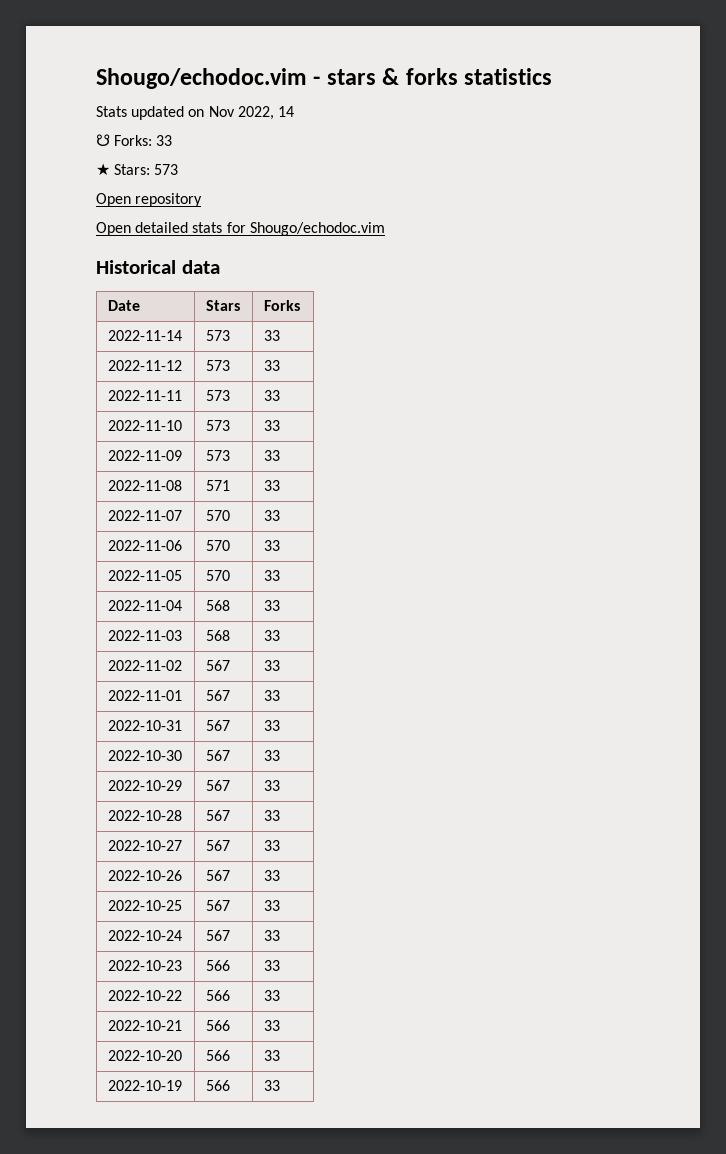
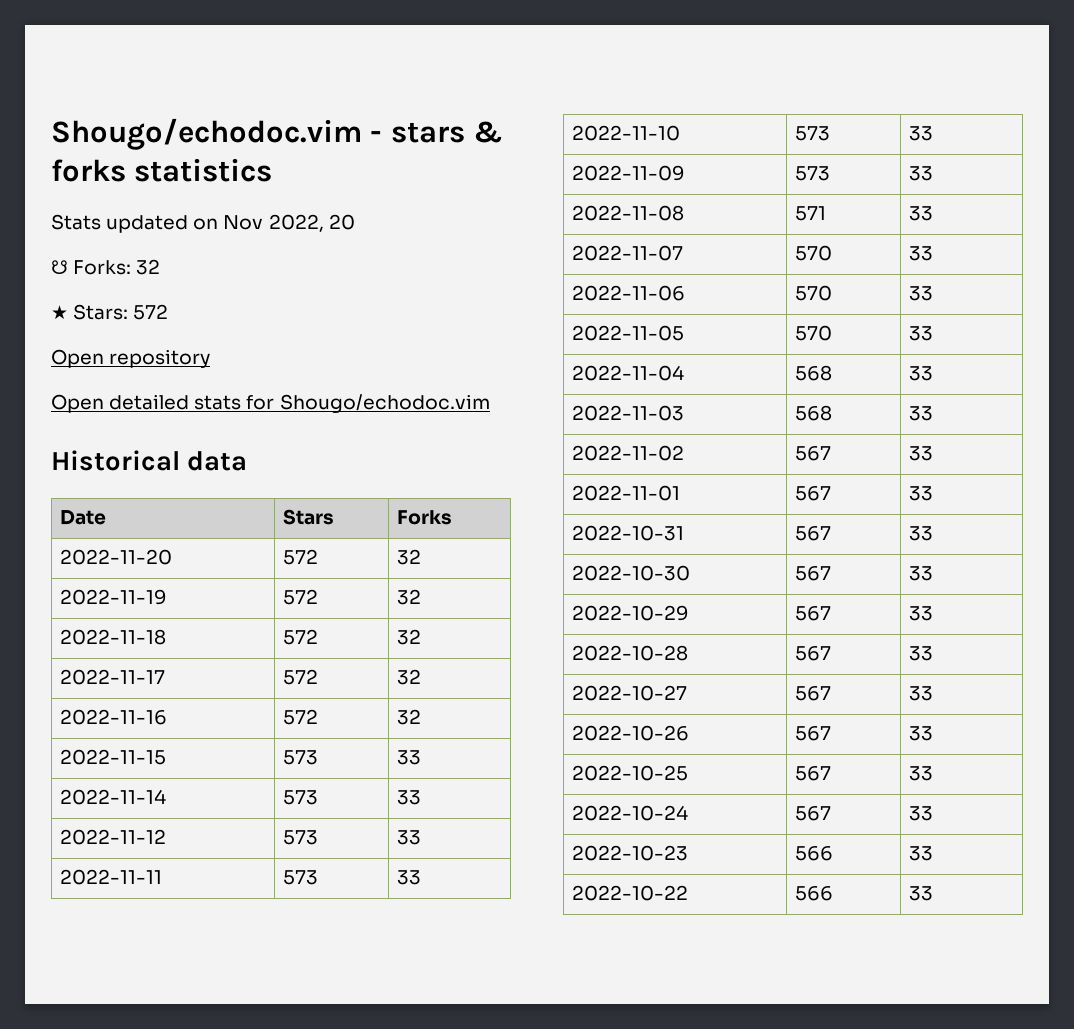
- Stats updated on Nov 2022, 14
+ Stats updated on Nov 2022, 20
- ☋ Forks: 33
+ ☋ Forks: 32
- ★ Stars: 573
+ ★ Stars: 572
+ 2022-11-20 | 572 | 32
+ 2022-11-19 | 572 | 32
+ 2022-11-18 | 572 | 32
+ 2022-11-17 | 572 | 32
+ 2022-11-16 | 572 | 32
+ 2022-11-15 | 573 | 33
- 2022-10-21 | 566 | 33
- 2022-10-20 | 566 | 33
- 2022-10-19 | 566 | 33

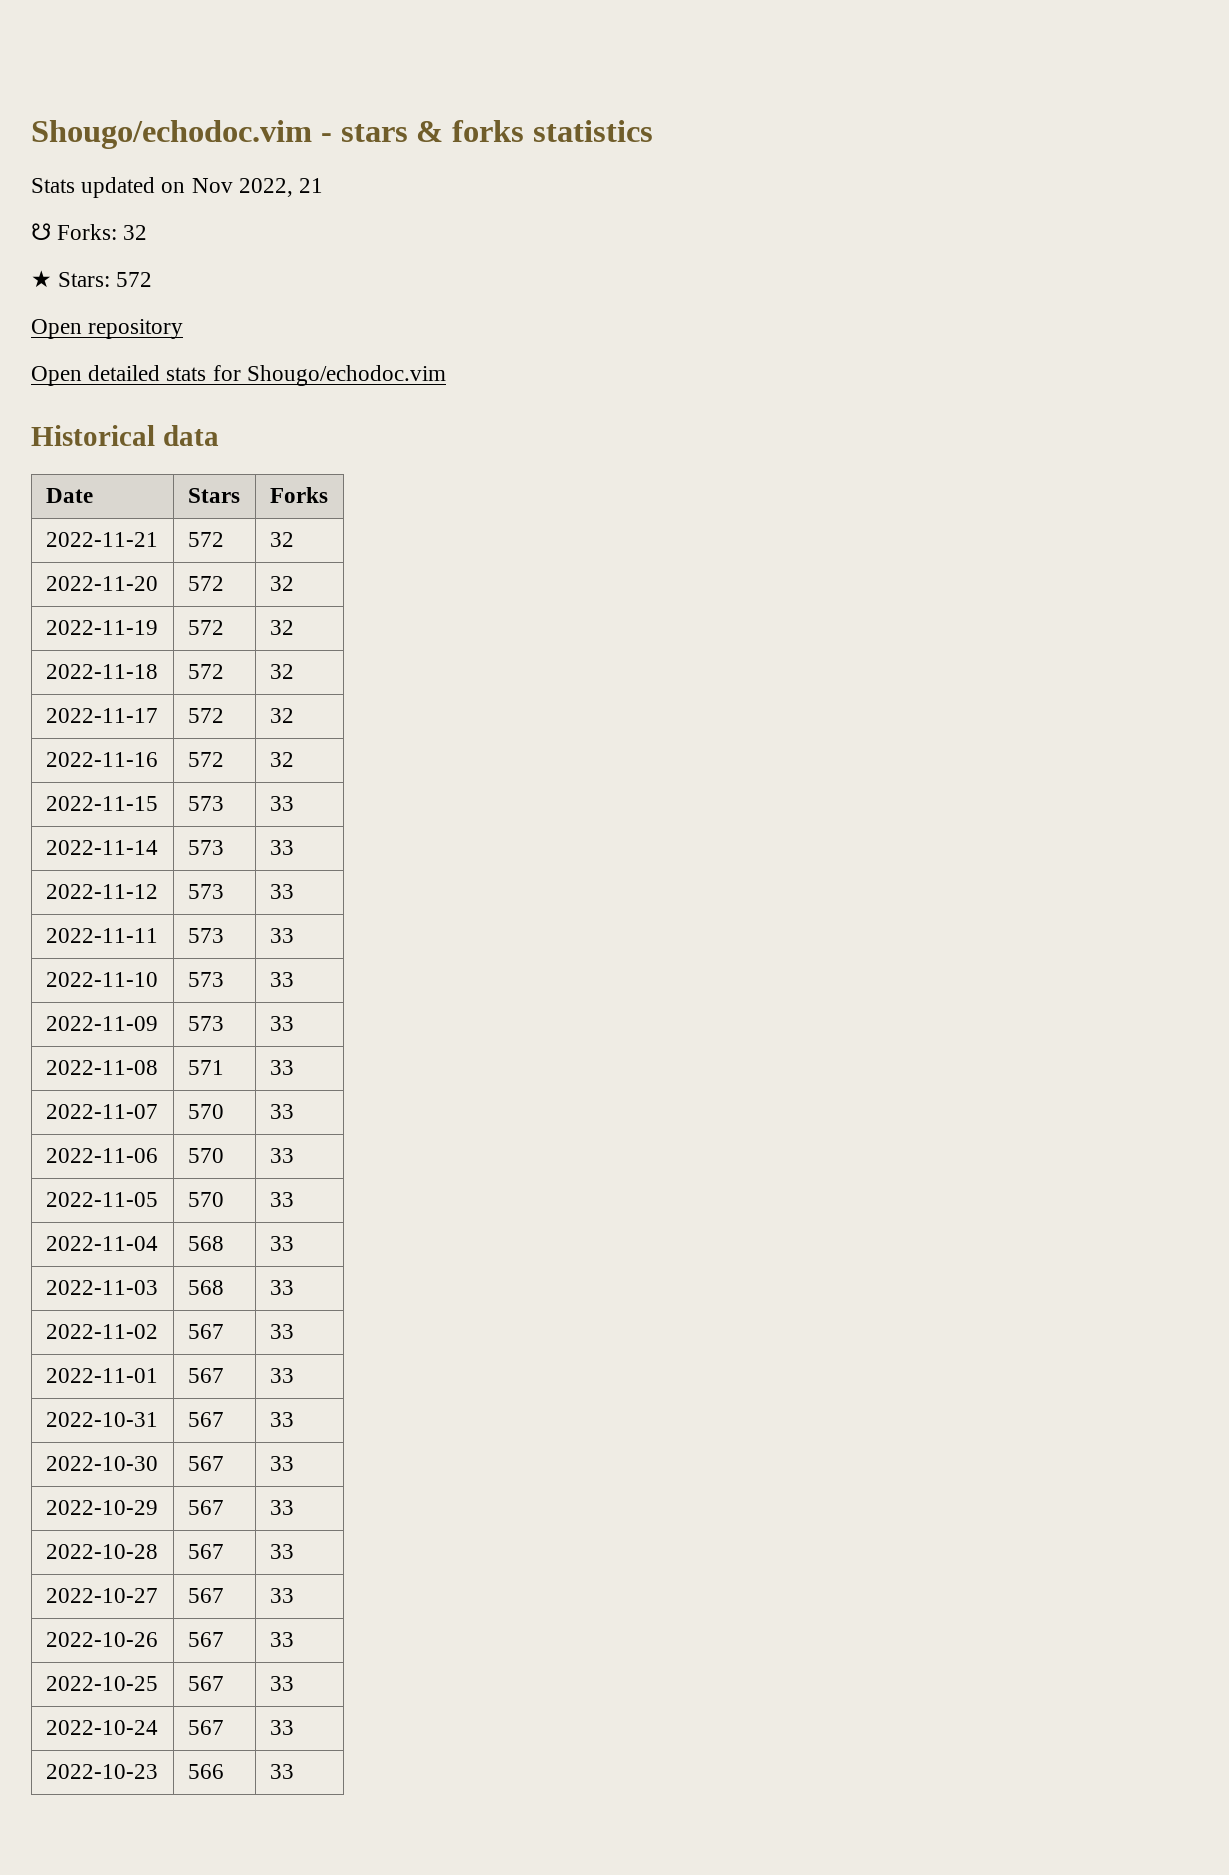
- Stats updated on Nov 2022, 20
+ Stats updated on Nov 2022, 21
+ 2022-11-21 | 572 | 32
- 2022-10-22 | 566 | 33

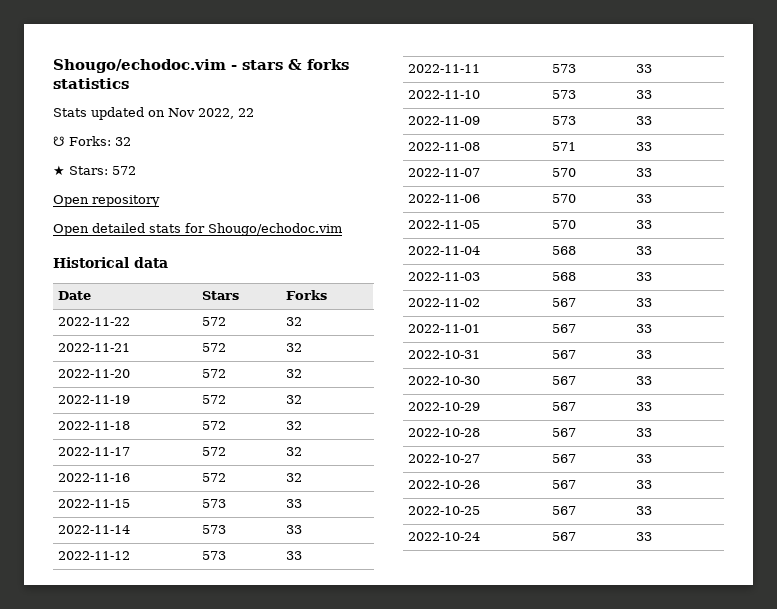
- Stats updated on Nov 2022, 21
+ Stats updated on Nov 2022, 22
+ 2022-11-22 | 572 | 32
- 2022-10-23 | 566 | 33

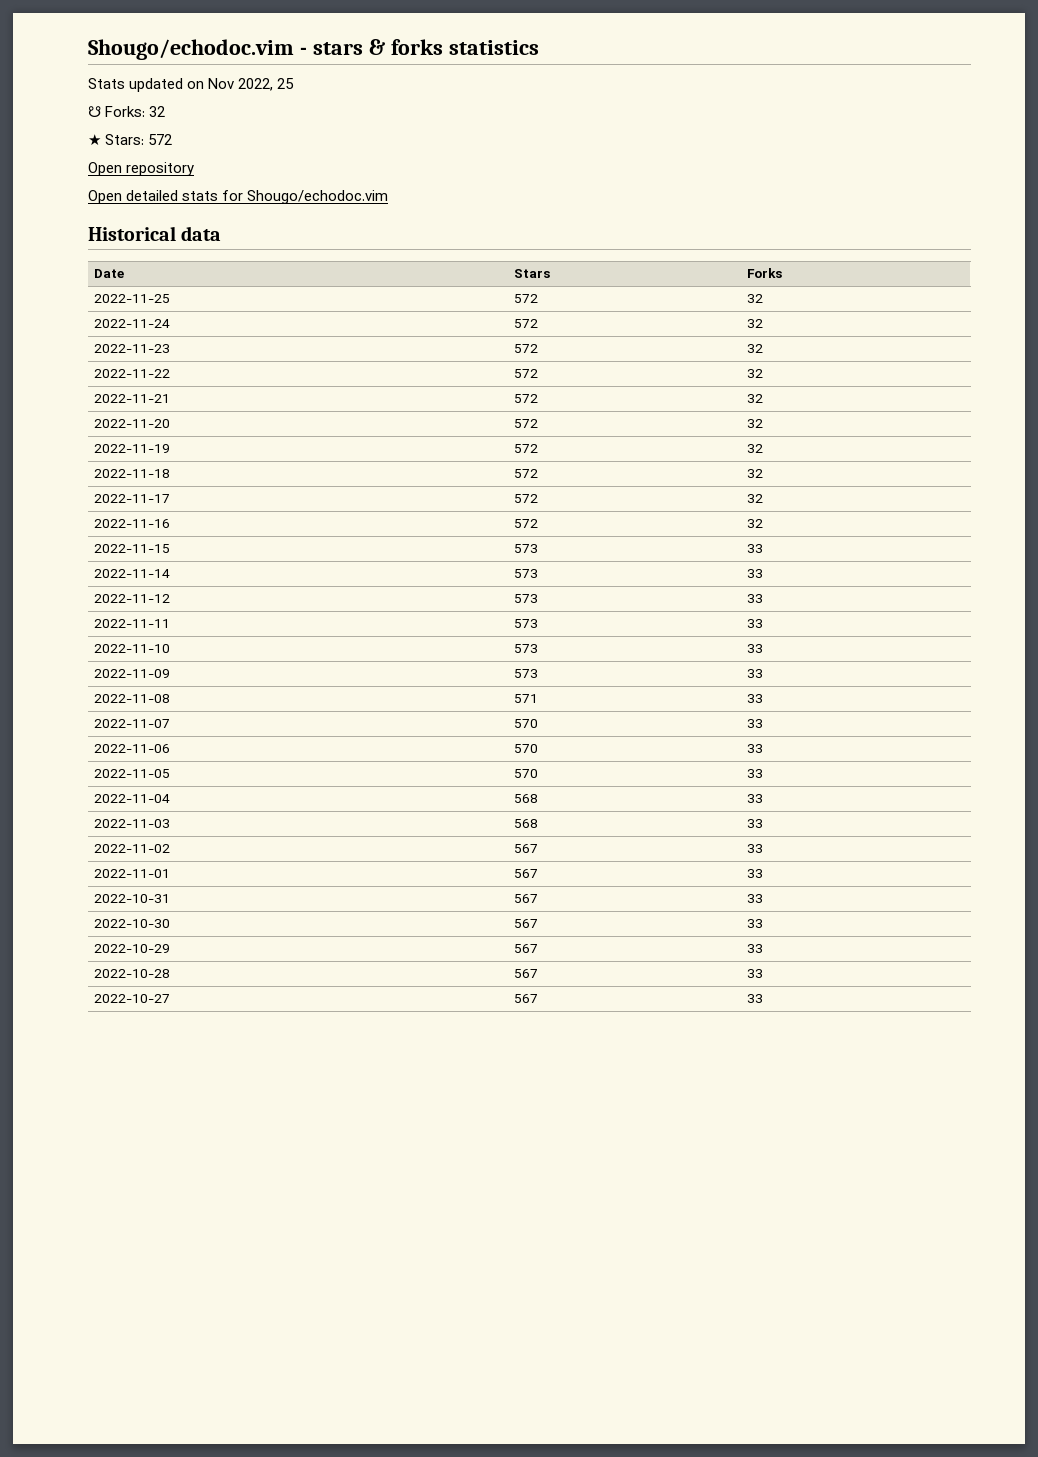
- Stats updated on Nov 2022, 22
+ Stats updated on Nov 2022, 25
+ 2022-11-25 | 572 | 32
+ 2022-11-24 | 572 | 32
+ 2022-11-23 | 572 | 32
- 2022-10-26 | 567 | 33
- 2022-10-25 | 567 | 33
- 2022-10-24 | 567 | 33

